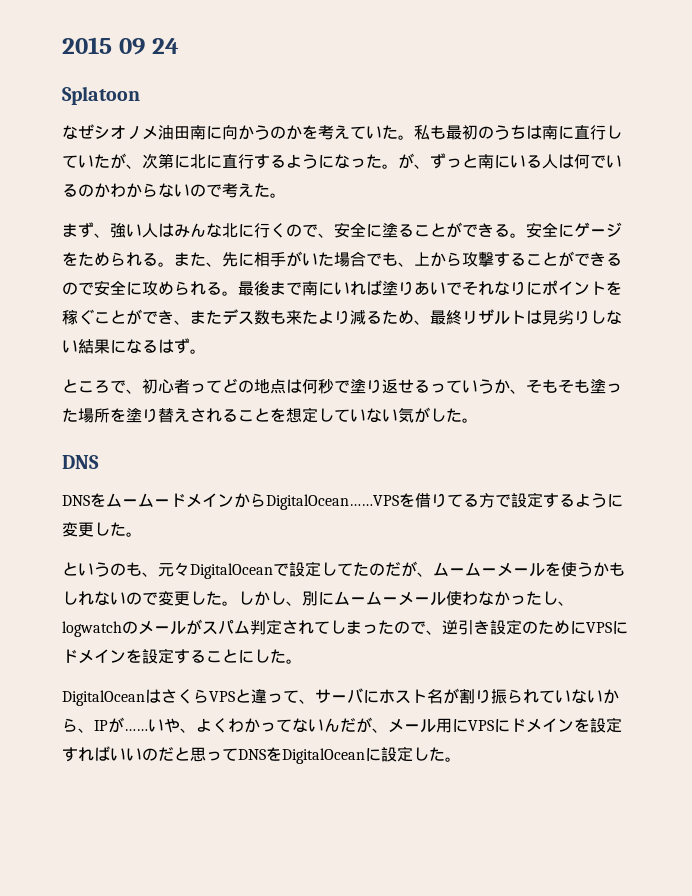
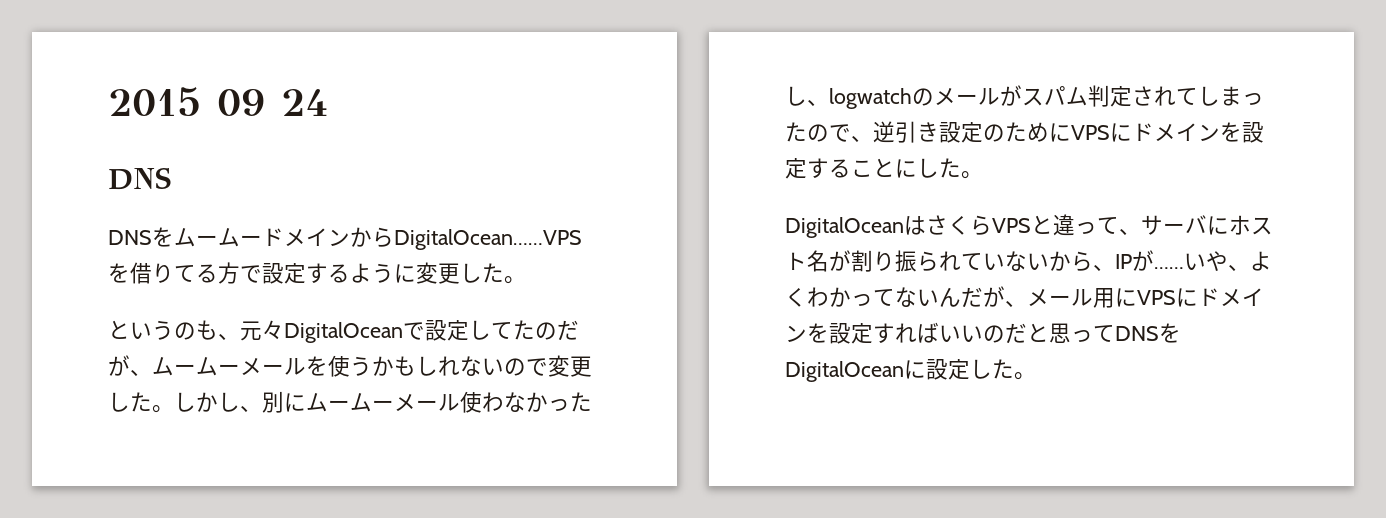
- Splatoon
- なぜシオノメ油田南に向かうのかを考えていた。私も最初のうちは南に直行していたが、次第に北に直行するようになった。が、ずっと南にいる人は何でいるのかわからないので考えた。
- まず、強い人はみんな北に行くので、安全に塗ることができる。安全にゲージをためられる。また、先に相手がいた場合でも、上から攻撃することができるので安全に攻められる。最後まで南にいれば塗りあいでそれなりにポイントを稼ぐことができ、またデス数も来たより減るため、最終リザルトは見劣りしない結果になるはず。
- ところで、初心者ってどの地点は何秒で塗り返せるっていうか、そもそも塗った場所を塗り替えされることを想定していない気がした。

